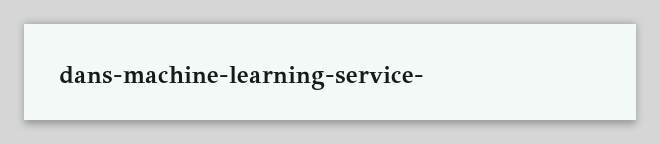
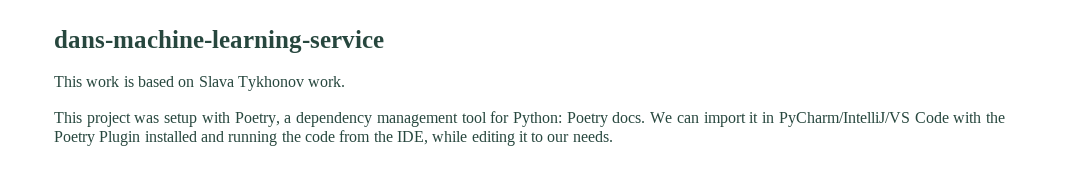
- dans-machine-learning-service-
+ dans-machine-learning-service
+ This work is based on Slava Tykhonov work.
+ This project was setup with Poetry, a dependency management tool for Python: Poetry docs. We can import it in PyCharm/IntelliJ/VS Code with the Poetry Plugin installed and running the code from the IDE, while editing it to our needs.

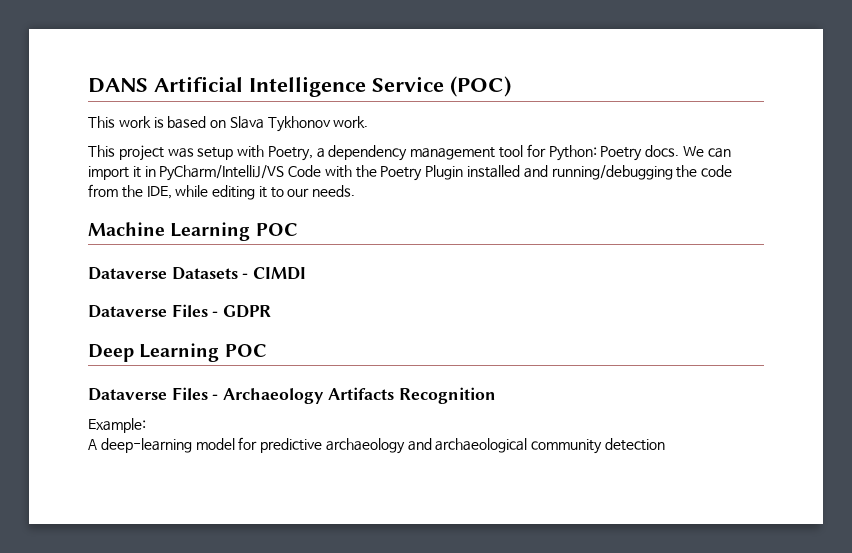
- dans-machine-learning-service
+ DANS Artificial Intelligence Service (POC)
- We can import it in PyCharm/IntelliJ/VS Code with the Poetry Plugin installed and running the code from the IDE, while editing it to our needs.
+ We can import it in PyCharm/IntelliJ/VS Code with the Poetry Plugin installed and running/debugging the code from the IDE, while editing it to our needs.
+ Machine Learning POC
+ Dataverse Datasets - CIMDI
+ Dataverse Files - GDPR
+ Deep Learning POC
+ Dataverse Files - Archaeology Artifacts Recognition
+ Example:
+ A deep-learning model for predictive archaeology and archaeological community detection

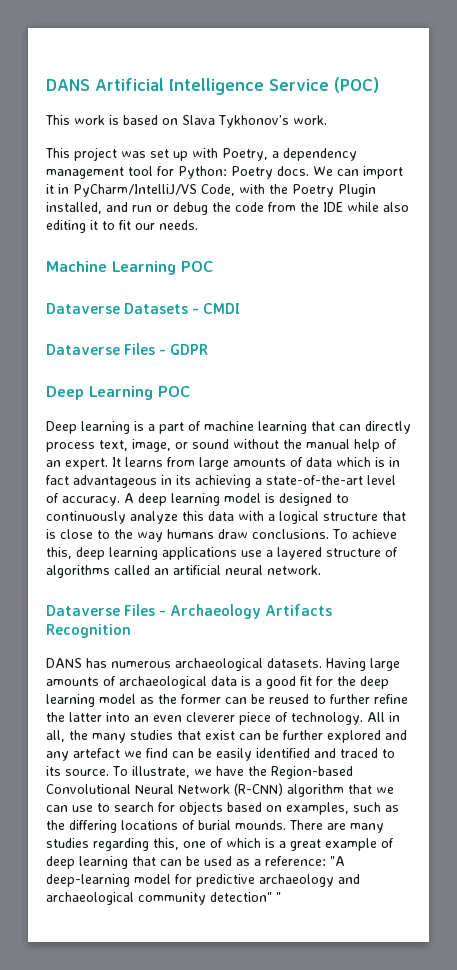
- This work is based on Slava Tykhonov work.
+ This work is based on Slava Tykhonov’s work.
- This project was setup with Poetry, a dependency management tool for Python: Poetry docs.
+ This project was set up with Poetry, a dependency management tool for Python: Poetry docs.
- We can import it in PyCharm/IntelliJ/VS Code with the Poetry Plugin installed and running/debugging the code from the IDE, while editing it to our needs.
+ We can import it in PyCharm/IntelliJ/VS Code, with the Poetry Plugin installed, and run or debug the code from the IDE while also editing it to fit our needs.
- Dataverse Datasets - CIMDI
+ Dataverse Datasets - CMDI
+ Deep learning is a part of machine learning that can directly process text, image, or sound without the manual help of an expert. It learns from large amounts of data which is in fact advantageous in its achieving a state-of-the-art level of accuracy. A deep learning model is designed to continuously analyze this data with a logical structure that is close to the way humans draw conclusions. To achieve this, deep learning applications use a layered structure of algorithms called an artificial neural network.
- Example:
- A deep-learning model for predictive archaeology and archaeological community detection
+ DANS has numerous archaeological datasets. Having large amounts of archaeological data is a good fit for the deep learning model as the former can be reused to further refine the latter into an even cleverer piece of technology. All in all, the many studies that exist can be further explored and any artefact we find can be easily identified and traced to its source. To illustrate, we have the Region-based Convolutional Neural Network (R-CNN) algorithm that we can use to search for objects based on examples, such as the differing locations of burial mounds. There are many studies regarding this, one of which is a great example of deep learning that can be used as a reference: "A deep-learning model for predictive archaeology and archaeological community detection" "

